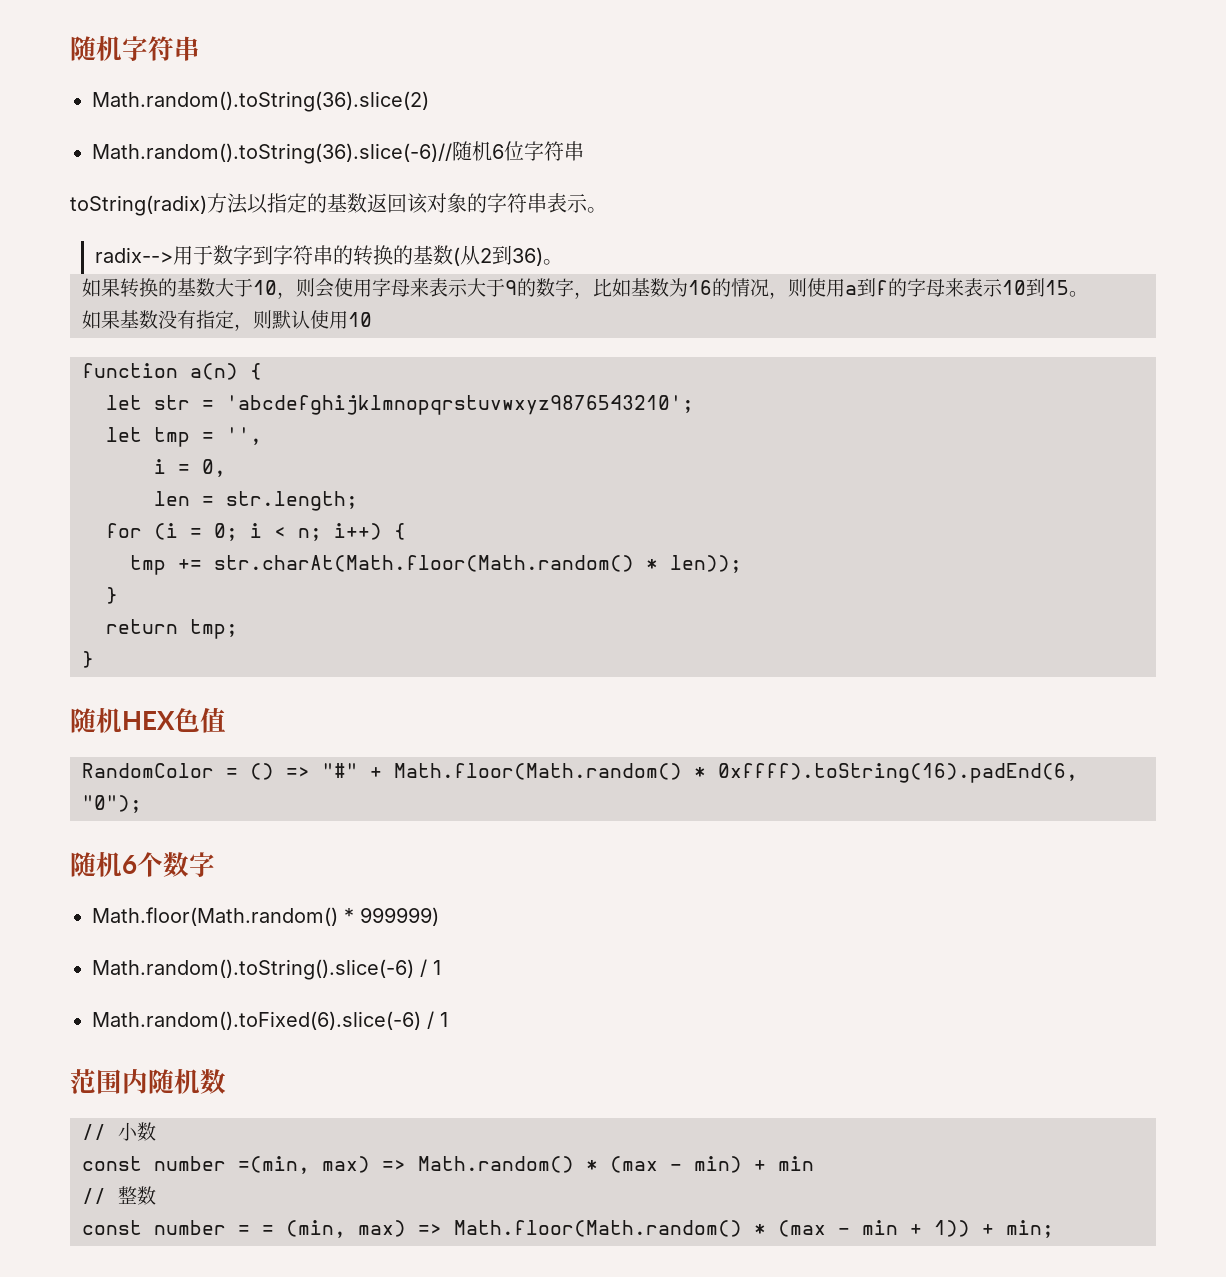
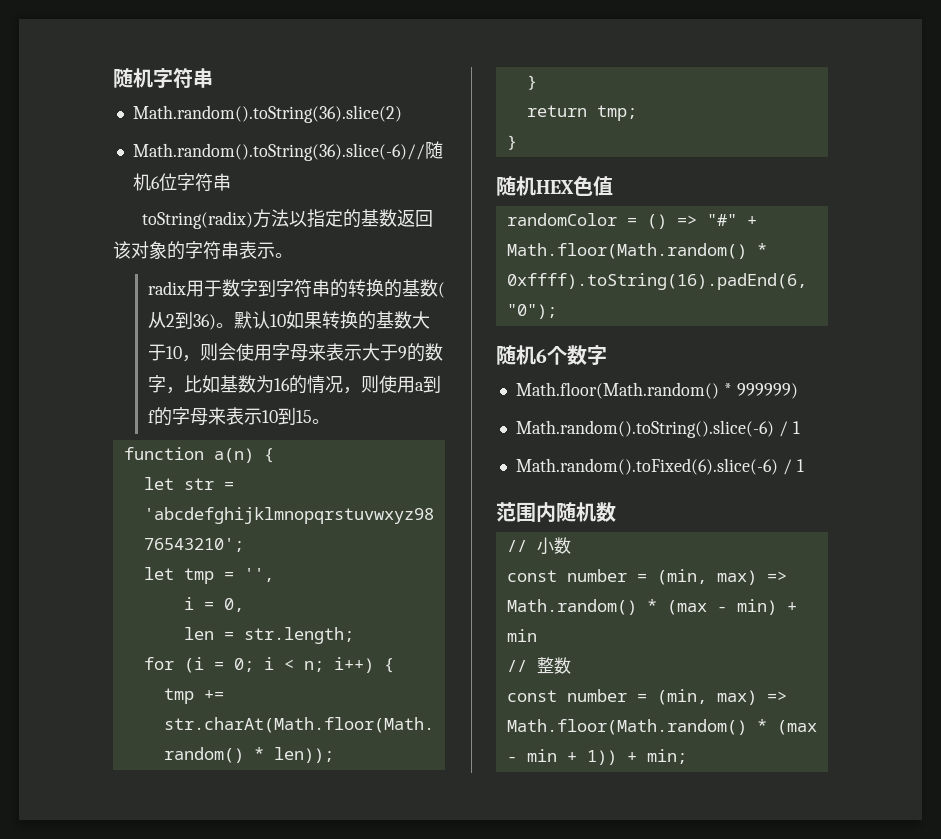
- radix-->用于数字到字符串的转换的基数(从2到36)。
- 如果转换的基数大于10，则会使用字母来表示大于9的数字，比如基数为16的情况，则使用a到f的字母来表示10到15。
+ radix用于数字到字符串的转换的基数(从2到36)。默认10如果转换的基数大于10，则会使用字母来表示大于9的数字，比如基数为16的情况，则使用a到f的字母来表示10到15。
- 如果基数没有指定，则默认使用10
- RandomColor = () => "#" + Math.floor(Math.random() * 0xffff).toString(16).padEnd(6, "0");
+ randomColor = () => "#" + Math.floor(Math.random() * 0xffff).toString(16).padEnd(6, "0");
- const number =(min, max) => Math.random() * (max - min) + min
+ const number = (min, max) => Math.random() * (max - min) + min
- const number = = (min, max) => Math.floor(Math.random() * (max - min + 1)) + min;
+ const number = (min, max) => Math.floor(Math.random() * (max - min + 1)) + min;

